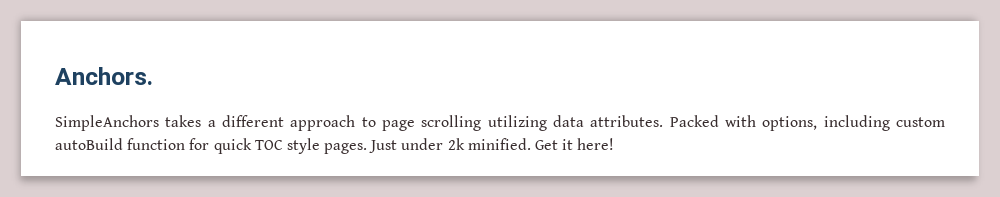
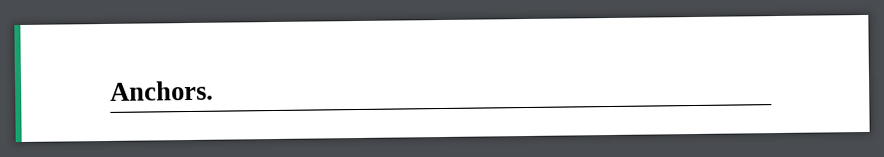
- SimpleAnchors takes a different approach to page scrolling utilizing data attributes. Packed with options, including custom autoBuild function for quick TOC style pages. Just under 2k minified. Get it here!

